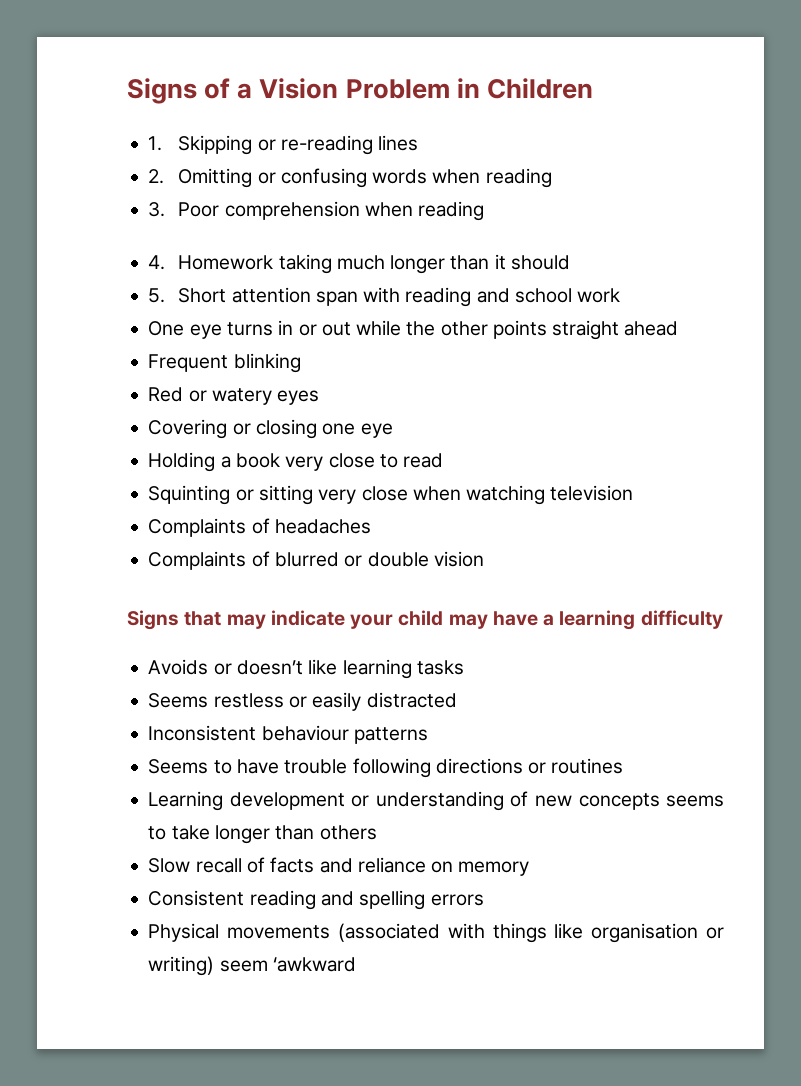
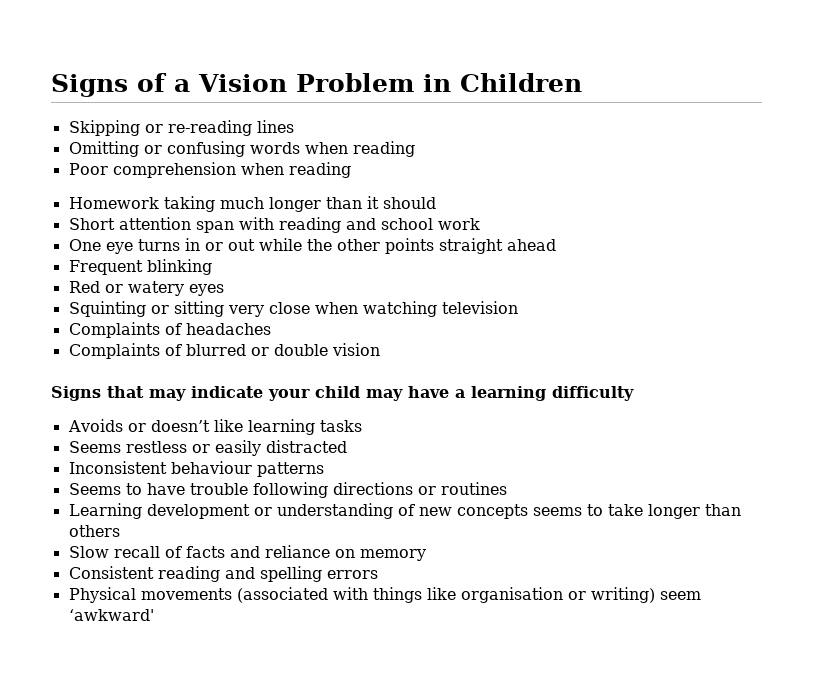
- 1. Skipping or re-reading lines
+ Skipping or re-reading lines
- 2. Omitting or confusing words when reading
+ Omitting or confusing words when reading
- 3. Poor comprehension when reading
+ Poor comprehension when reading
- 4. Homework taking much longer than it should
+ Homework taking much longer than it should
- 5. Short attention span with reading and school work
+ Short attention span with reading and school work
- Covering or closing one eye
- Holding a book very close to read
- Physical movements (associated with things like organisation or writing) seem ‘awkward
+ Physical movements (associated with things like organisation or writing) seem ‘awkward'

